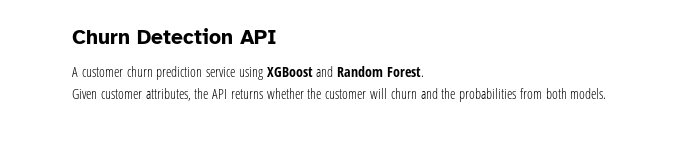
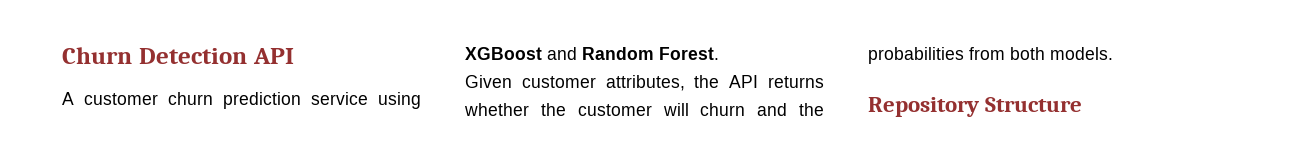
+ Repository Structure

